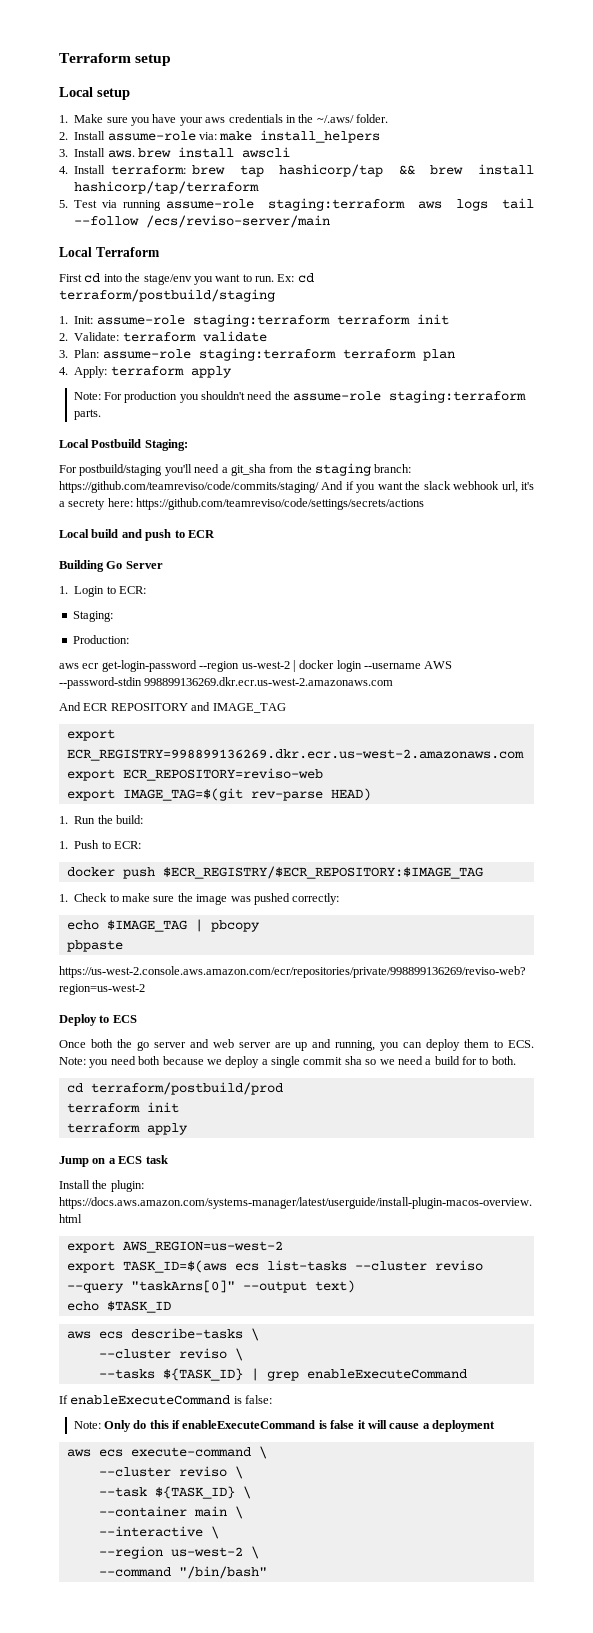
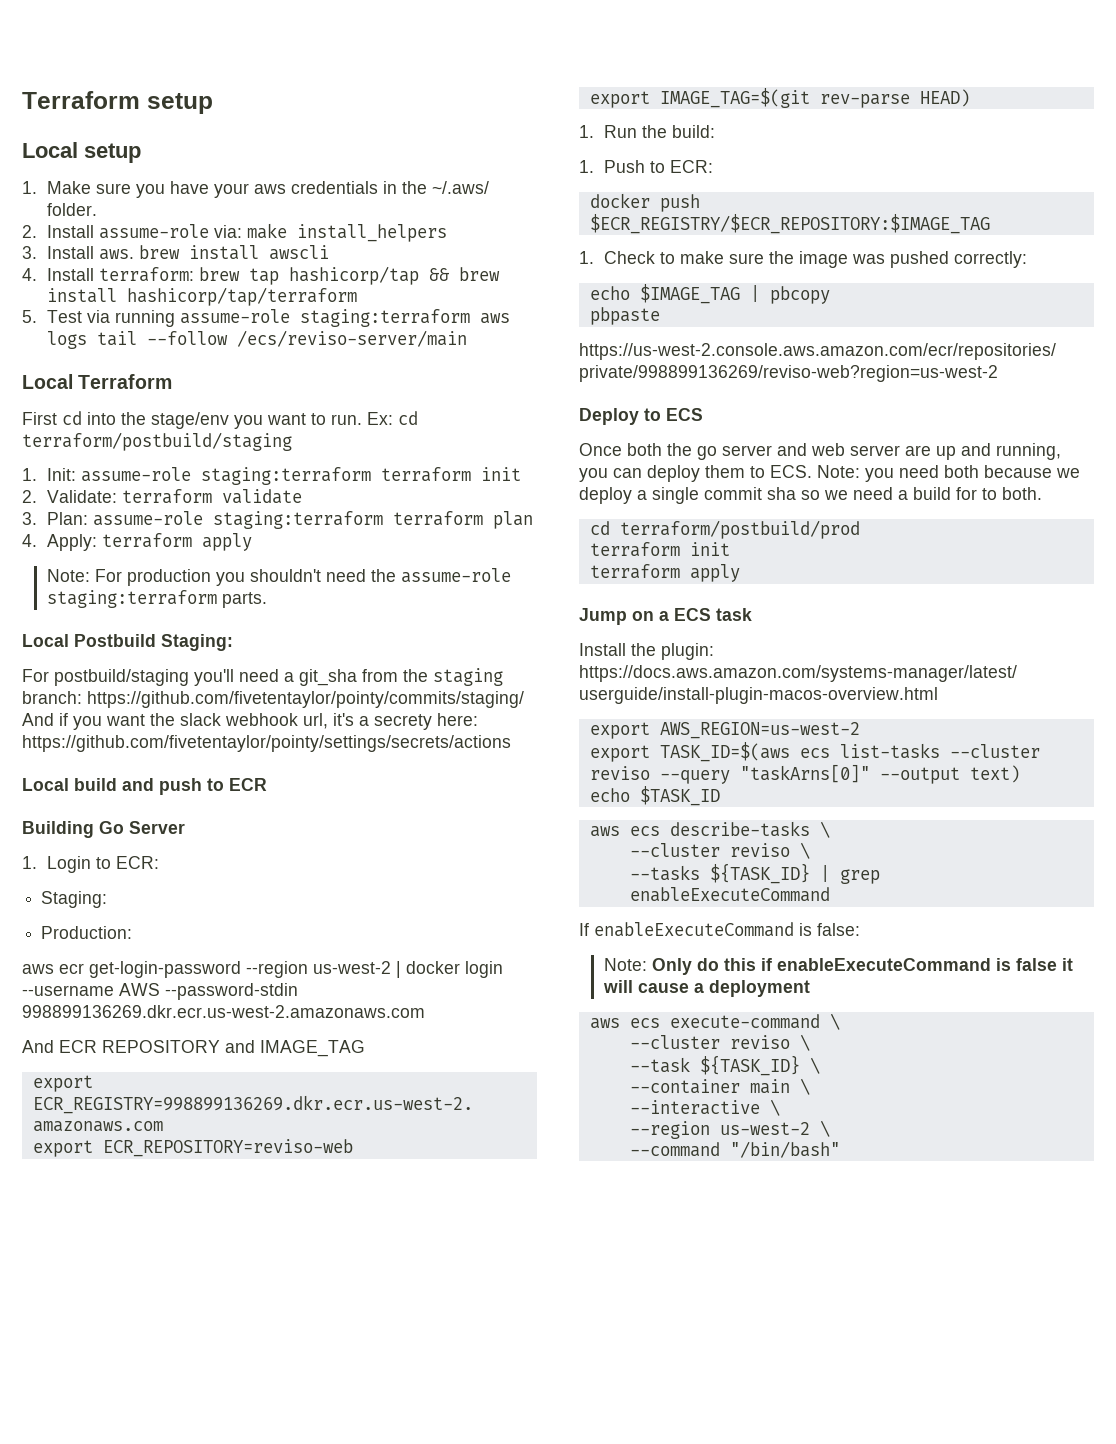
- For postbuild/staging you'll need a git_sha from the staging branch: https://github.com/teamreviso/code/commits/staging/ And if you want the slack webhook url, it's a secrety here: https://github.com/teamreviso/code/settings/secrets/actions
+ For postbuild/staging you'll need a git_sha from the staging branch: https://github.com/fivetentaylor/pointy/commits/staging/ And if you want the slack webhook url, it's a secrety here: https://github.com/fivetentaylor/pointy/settings/secrets/actions

